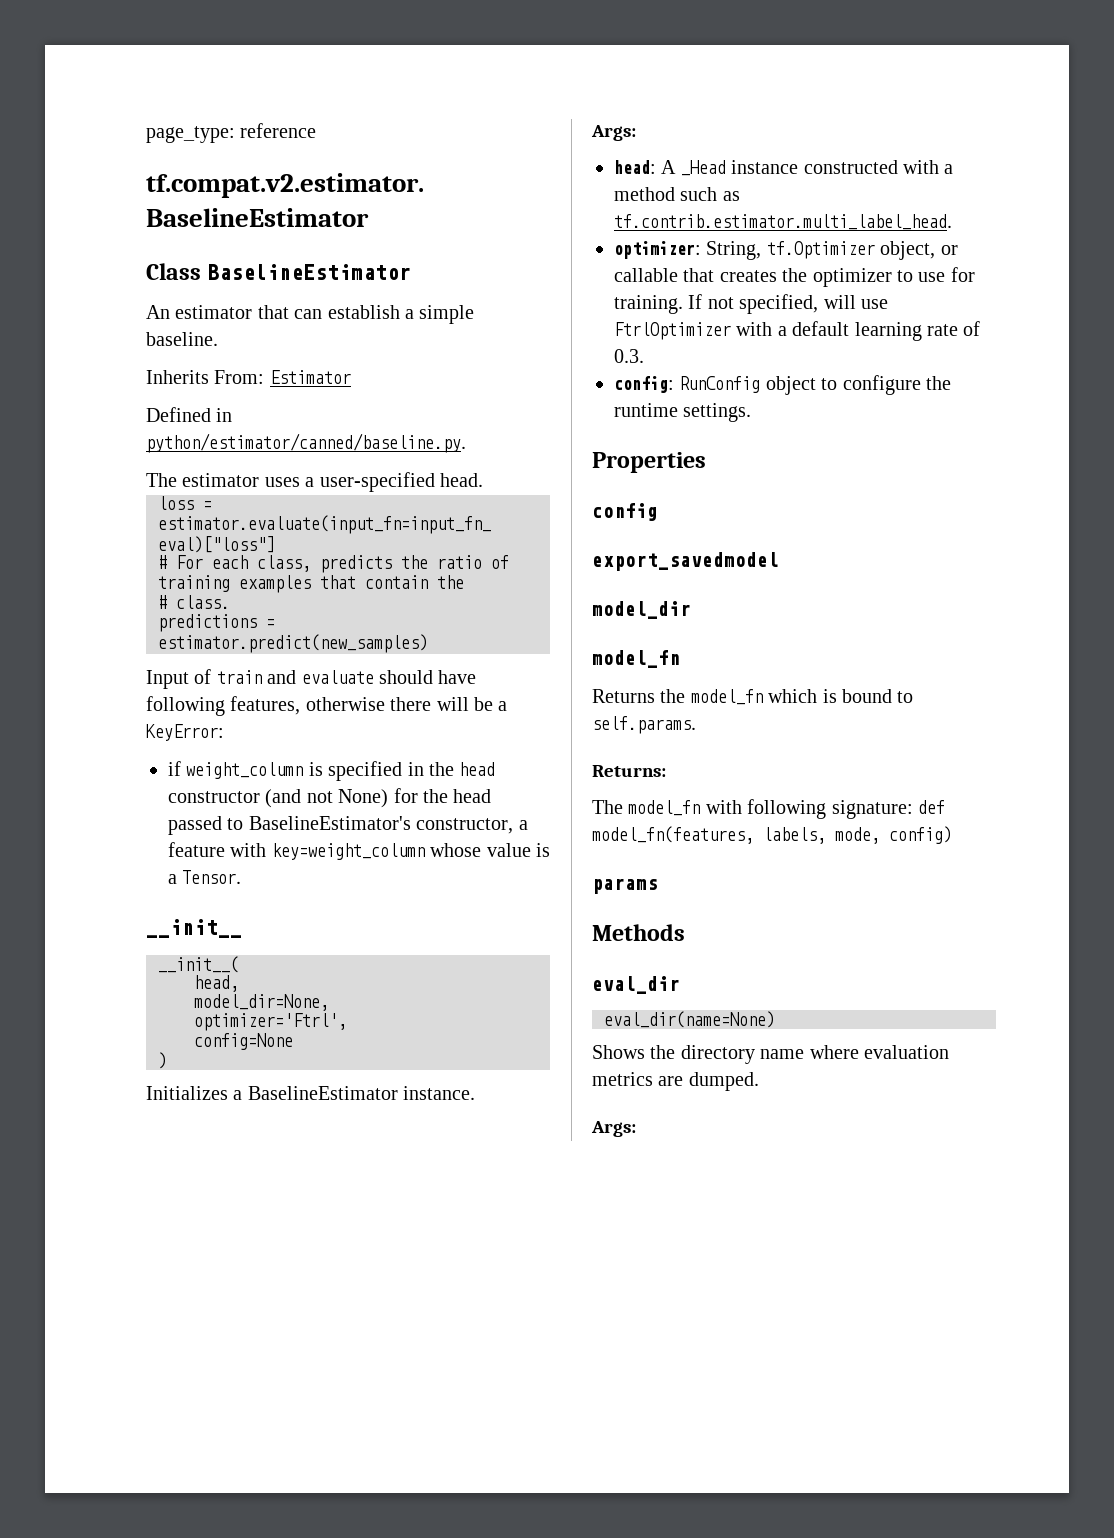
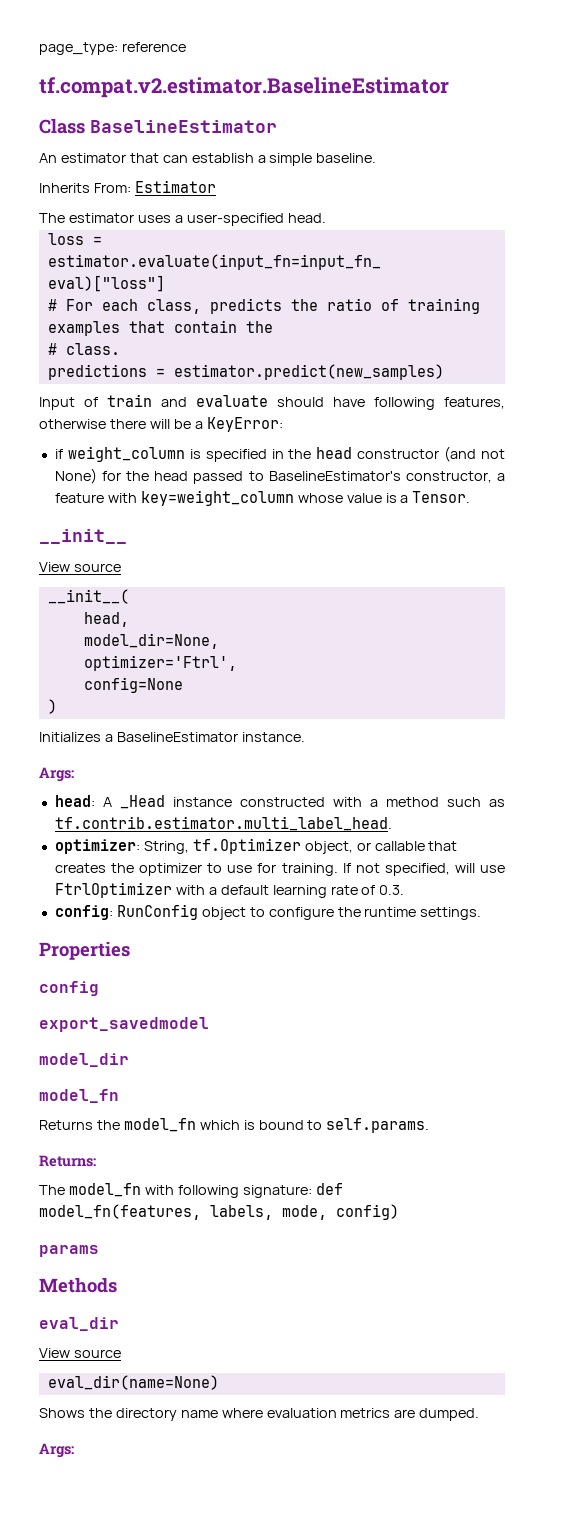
- Defined in python/estimator/canned/baseline.py.
  __init__
+ View source
  eval_dir
+ View source

